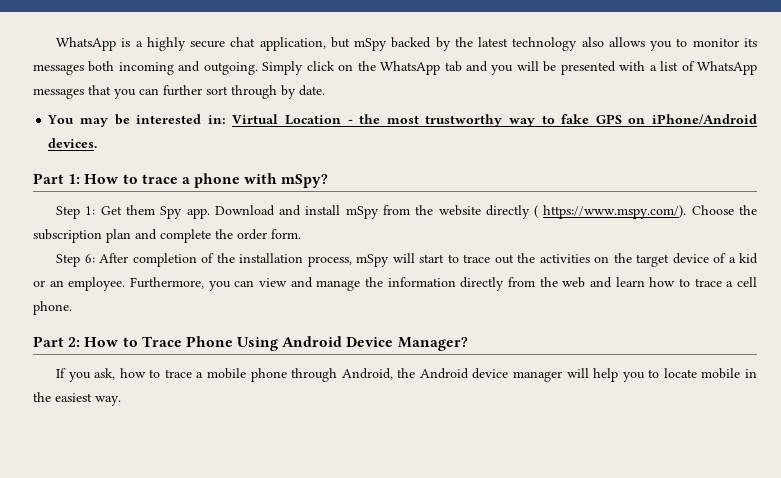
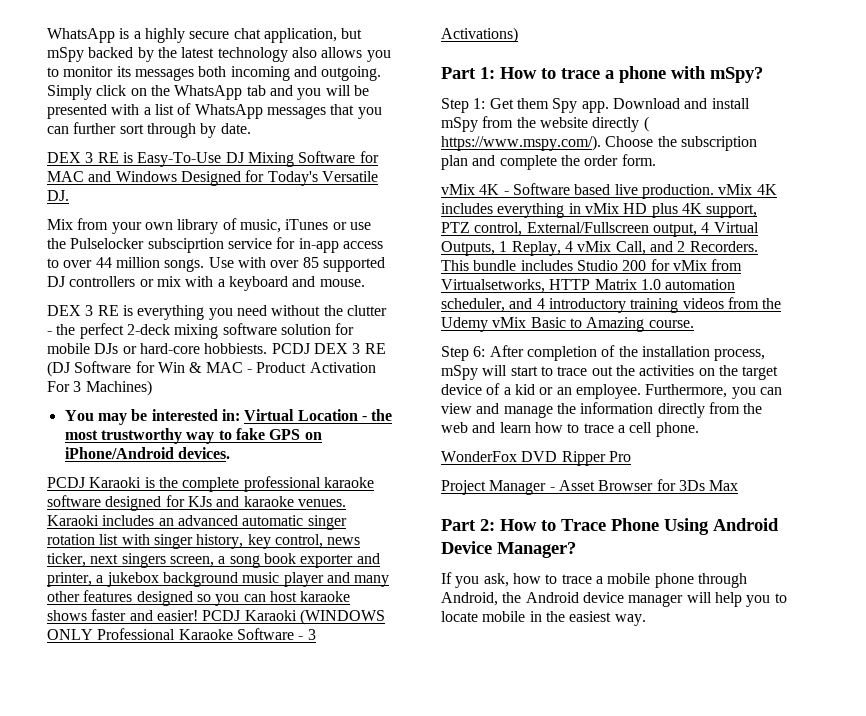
+ DEX 3 RE is Easy-To-Use DJ Mixing Software for MAC and Windows Designed for Today's Versatile DJ.
+ Mix from your own library of music, iTunes or use the Pulselocker subsciprtion service for in-app access to over 44 million songs. Use with over 85 supported DJ controllers or mix with a keyboard and mouse.
+ DEX 3 RE is everything you need without the clutter - the perfect 2-deck mixing software solution for mobile DJs or hard-core hobbiests. PCDJ DEX 3 RE (DJ Software for Win & MAC - Product Activation For 3 Machines)
+ PCDJ Karaoki is the complete professional karaoke software designed for KJs and karaoke venues. Karaoki includes an advanced automatic singer rotation list with singer history, key control, news ticker, next singers screen, a song book exporter and printer, a jukebox background music player and many other features designed so you can host karaoke shows faster and easier! PCDJ Karaoki (WINDOWS ONLY Professional Karaoke Software - 3 Activations)
+ vMix 4K - Software based live production. vMix 4K includes everything in vMix HD plus 4K support, PTZ control, External/Fullscreen output, 4 Virtual Outputs, 1 Replay, 4 vMix Call, and 2 Recorders. This bundle includes Studio 200 for vMix from Virtualsetworks, HTTP Matrix 1.0 automation scheduler, and 4 introductory training videos from the Udemy vMix Basic to Amazing course.
+ WonderFox DVD Ripper Pro
+ Project Manager - Asset Browser for 3Ds Max

